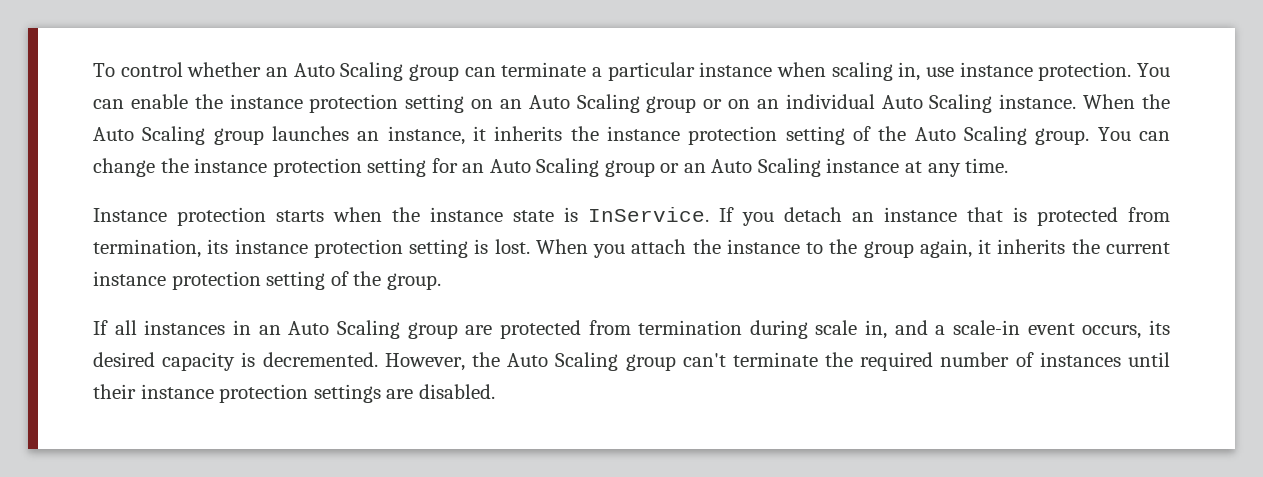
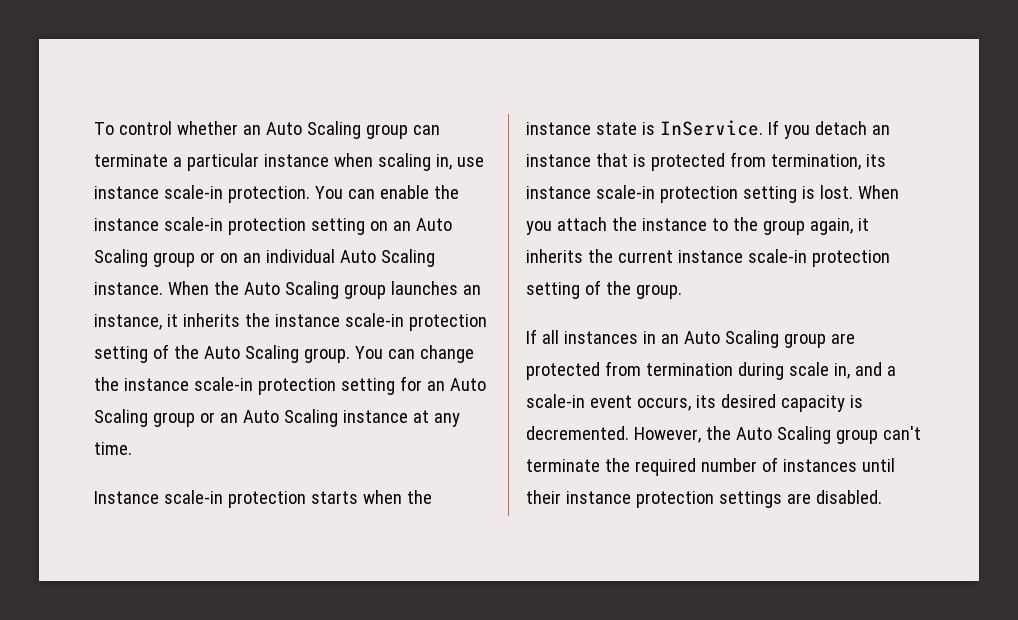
- To control whether an Auto Scaling group can terminate a particular instance when scaling in, use instance protection.
+ To control whether an Auto Scaling group can terminate a particular instance when scaling in, use instance scale-in protection.
- You can enable the instance protection setting on an Auto Scaling group or on an individual Auto Scaling instance.
+ You can enable the instance scale-in protection setting on an Auto Scaling group or on an individual Auto Scaling instance.
- When the Auto Scaling group launches an instance, it inherits the instance protection setting of the Auto Scaling group.
+ When the Auto Scaling group launches an instance, it inherits the instance scale-in protection setting of the Auto Scaling group.
- You can change the instance protection setting for an Auto Scaling group or an Auto Scaling instance at any time.
+ You can change the instance scale-in protection setting for an Auto Scaling group or an Auto Scaling instance at any time.
- Instance protection starts when the instance state is InService.
+ Instance scale-in protection starts when the instance state is InService.
- If you detach an instance that is protected from termination, its instance protection setting is lost.
+ If you detach an instance that is protected from termination, its instance scale-in protection setting is lost.
- When you attach the instance to the group again, it inherits the current instance protection setting of the group.
+ When you attach the instance to the group again, it inherits the current instance scale-in protection setting of the group.

